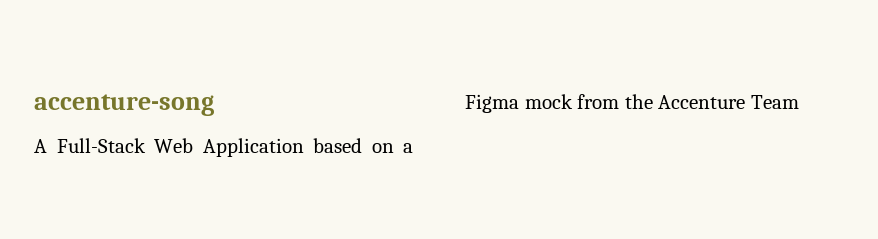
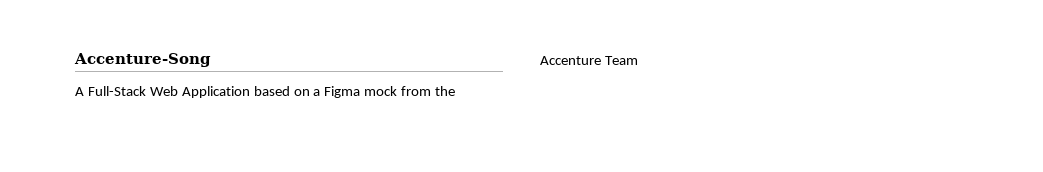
- accenture-song
+ Accenture-Song

